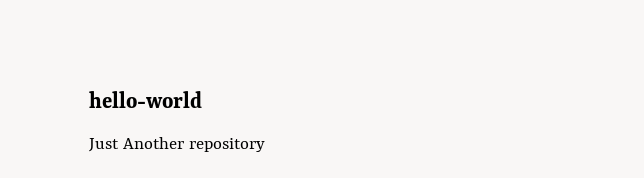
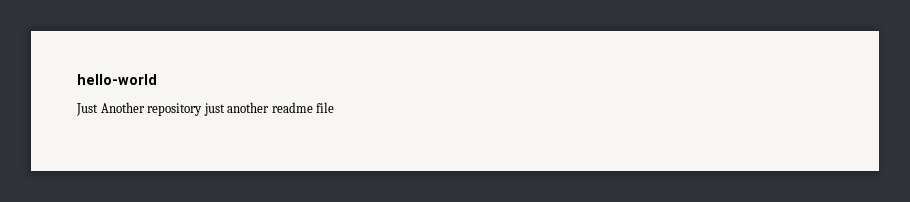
- Just Another repository
+ Just Another repository just another readme file

